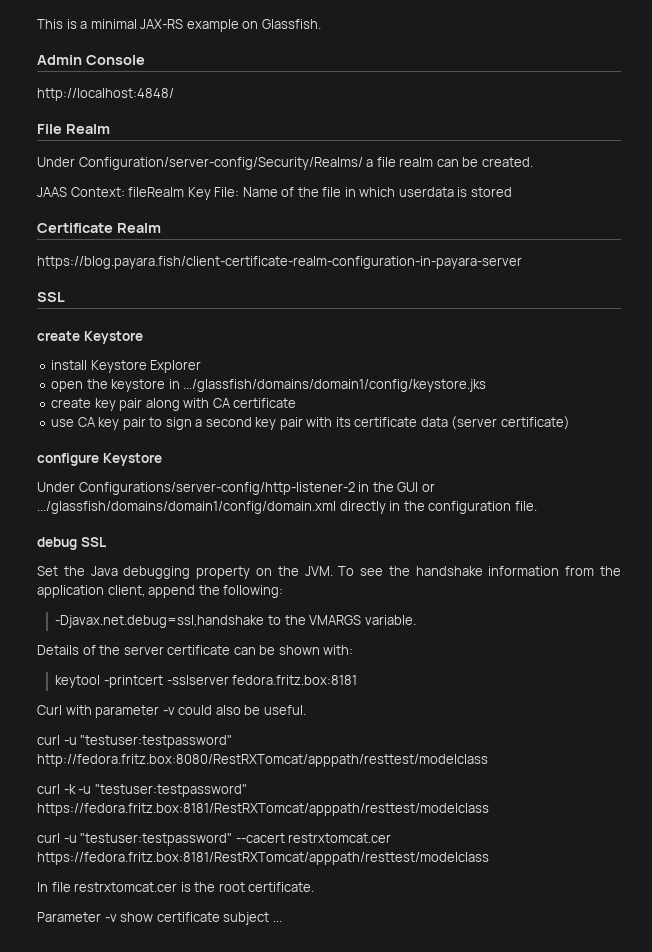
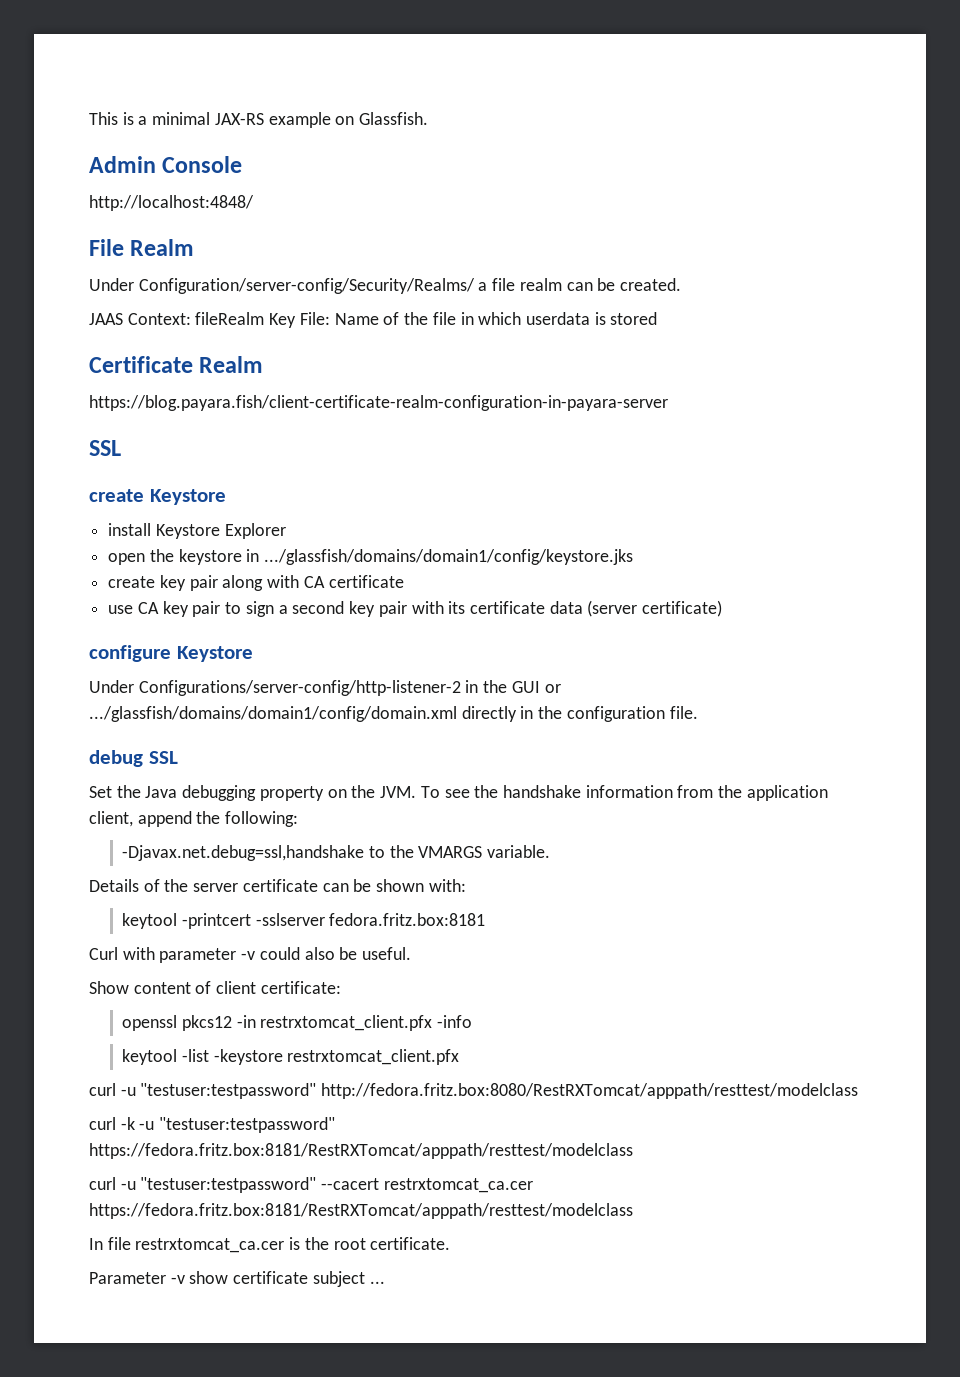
+ Show content of client certificate:
+ openssl pkcs12 -in restrxtomcat_client.pfx -info
+ keytool -list -keystore restrxtomcat_client.pfx
- curl -u "testuser:testpassword" --cacert restrxtomcat.cer https://fedora.fritz.box:8181/RestRXTomcat/apppath/resttest/modelclass
+ curl -u "testuser:testpassword" --cacert restrxtomcat_ca.cer https://fedora.fritz.box:8181/RestRXTomcat/apppath/resttest/modelclass
- In file restrxtomcat.cer is the root certificate.
+ In file restrxtomcat_ca.cer is the root certificate.

